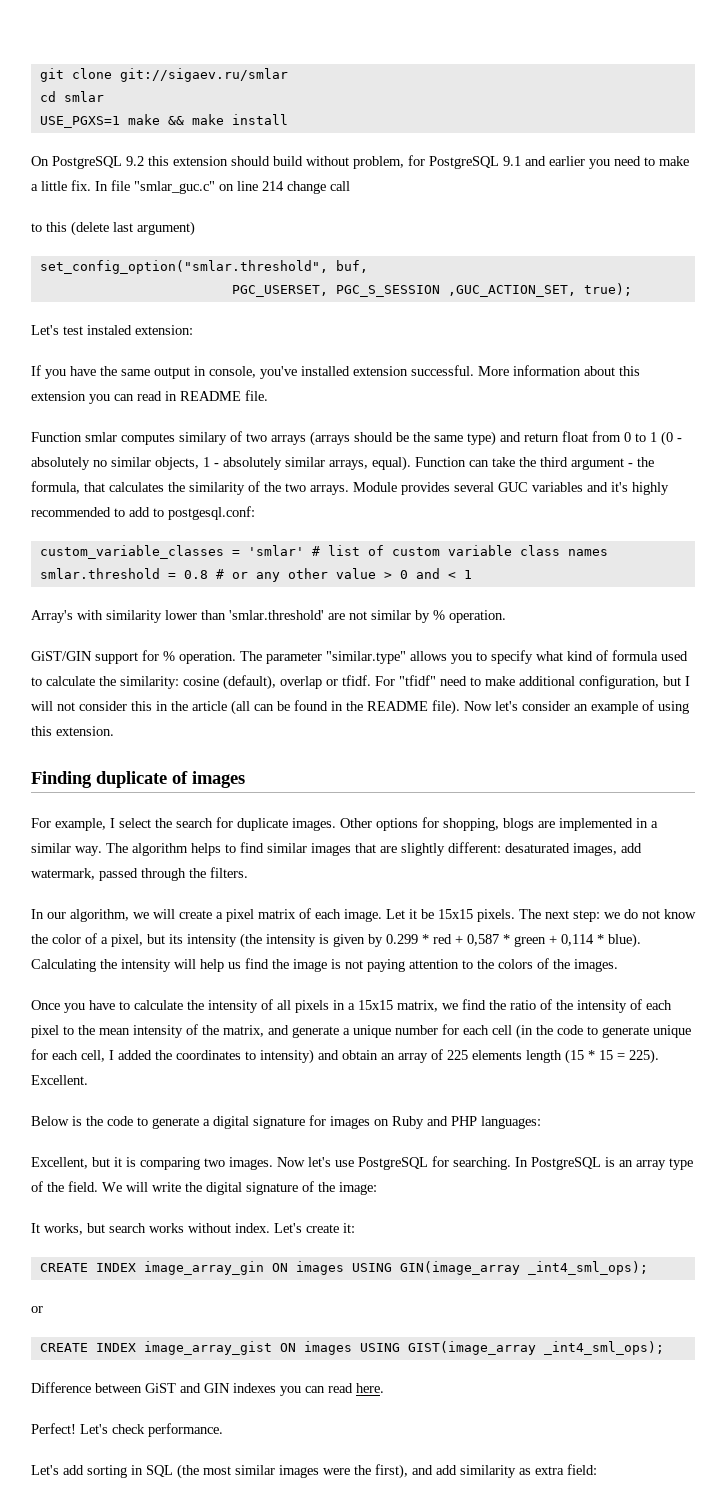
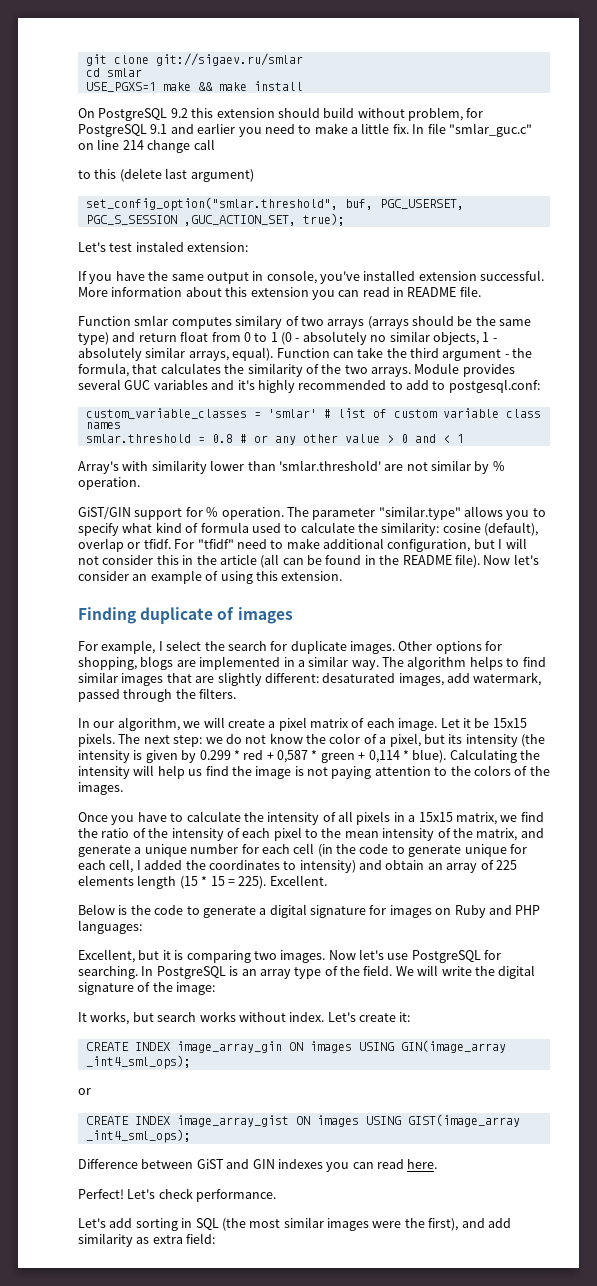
- set_config_option("smlar.threshold", buf,
- PGC_USERSET, PGC_S_SESSION ,GUC_ACTION_SET, true);
+ set_config_option("smlar.threshold", buf, PGC_USERSET, PGC_S_SESSION ,GUC_ACTION_SET, true);

